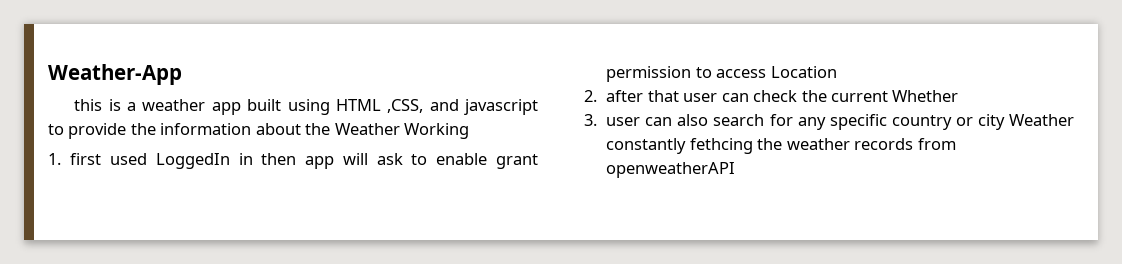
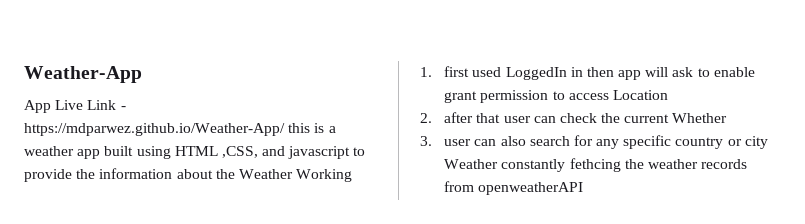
- this is a weather app built using HTML ,CSS, and javascript to provide the information about the Weather Working
+ App Live Link - https://mdparwez.github.io/Weather-App/ this is a weather app built using HTML ,CSS, and javascript to provide the information about the Weather Working

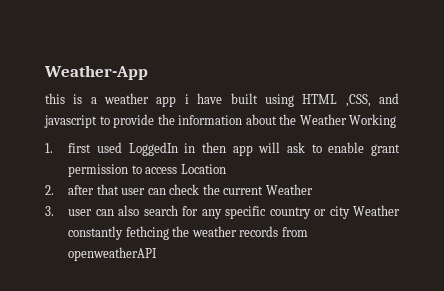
- App Live Link - https://mdparwez.github.io/Weather-App/ this is a weather app built using HTML ,CSS, and javascript to provide the information about the Weather Working
+ this is a weather app i have built using HTML ,CSS, and javascript to provide the information about the Weather Working
- 2. after that user can check the current Whether
+ 2. after that user can check the current Weather

